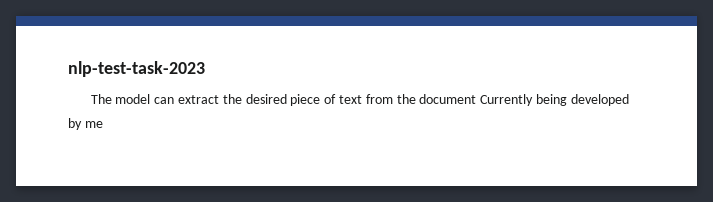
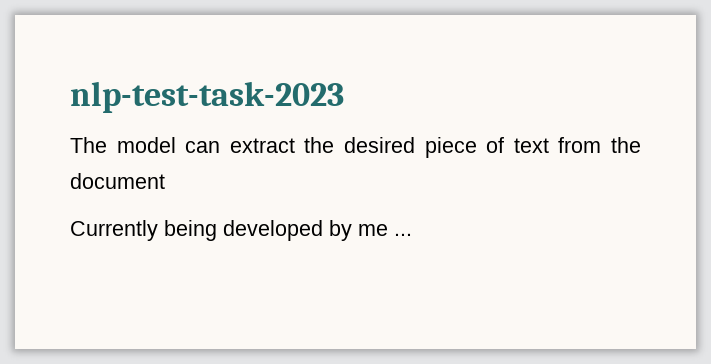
- The model can extract the desired piece of text from the document Currently being developed by me
+ The model can extract the desired piece of text from the document
+ Currently being developed by me ...

